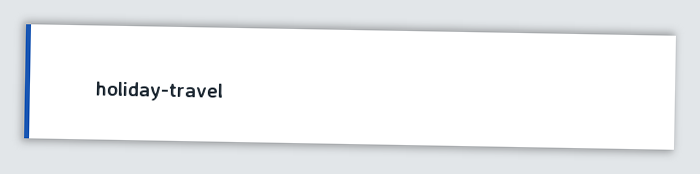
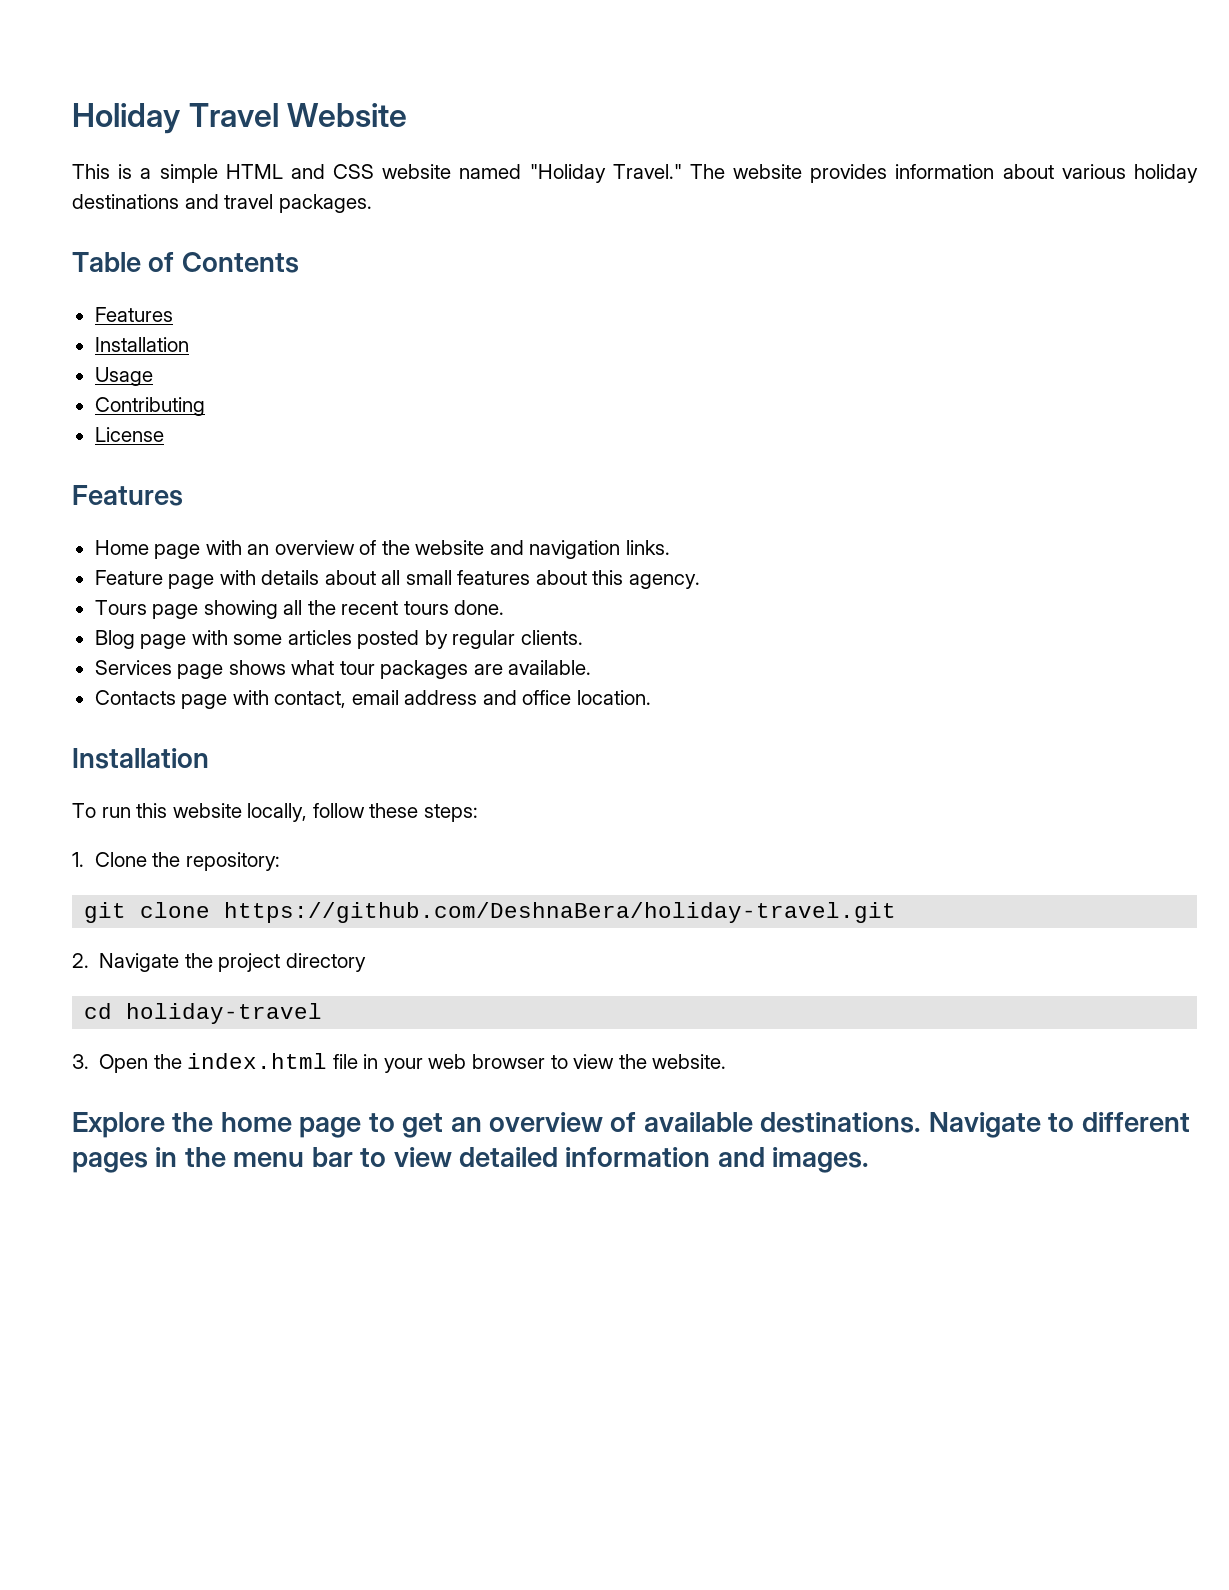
- holiday-travel
+ Holiday Travel Website
+ This is a simple HTML and CSS website named "Holiday Travel." The website provides information about various holiday destinations and travel packages.
+ Table of Contents
+ Features
+ Installation
+ Usage
+ Contributing
+ License
+ Features
+ Home page with an overview of the website and navigation links.
+ Feature page with details about all small features about this agency.
+ Tours page showing all the recent tours done.
+ Blog page with some articles posted by regular clients.
+ Services page shows what tour packages are available.
+ Contacts page with contact, email address and office location.
+ Installation
+ To run this website locally, follow these steps:
+ 1. Clone the repository:
+ git clone https://github.com/DeshnaBera/holiday-travel.git
+ 2. Navigate the project directory
+ cd holiday-travel
+ 3. Open the index.html file in your web browser to view the website.
+ Explore the home page to get an overview of available destinations. Navigate to different pages in the menu bar to view detailed information and images.

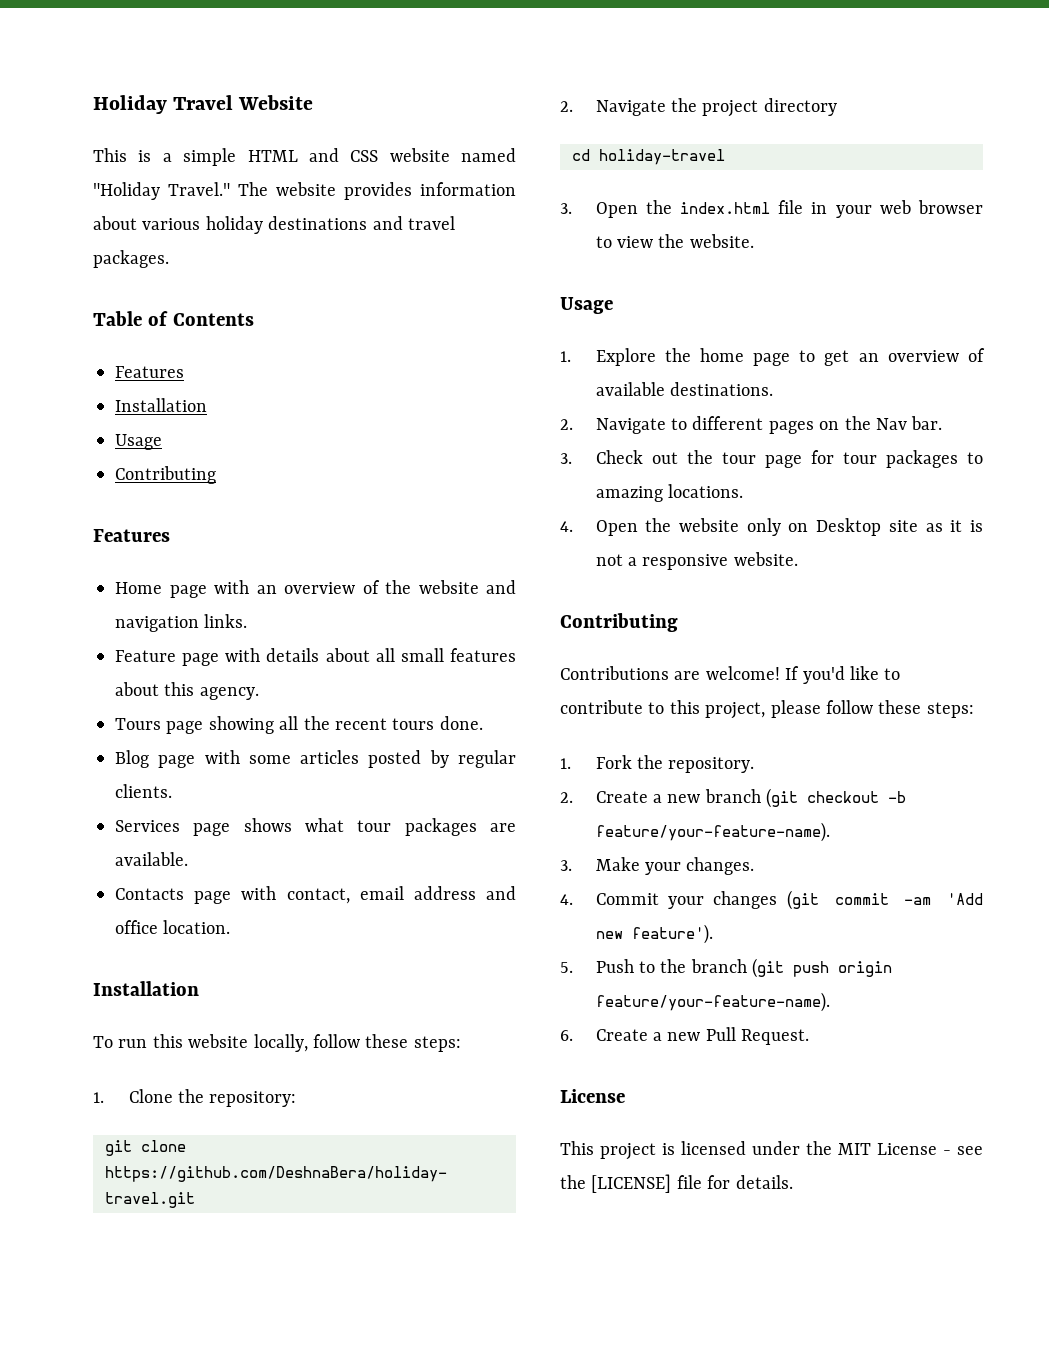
- License
  3. Open the index.html file in your web browser to view the website.
- Explore the home page to get an overview of available destinations. Navigate to different pages in the menu bar to view detailed information and images.
+ Usage
+ 1. Explore the home page to get an overview of available destinations.
+ 2. Navigate to different pages on the Nav bar.
+ 3. Check out the tour page for tour packages to amazing locations.
+ 4. Open the website only on Desktop site as it is not a responsive website.
+ Contributing
+ Contributions are welcome! If you'd like to contribute to this project, please follow these steps:
+ 1. Fork the repository.
+ 2. Create a new branch (git checkout -b feature/your-feature-name).
+ 3. Make your changes.
+ 4. Commit your changes (git commit -am 'Add new feature').
+ 5. Push to the branch (git push origin feature/your-feature-name).
+ 6. Create a new Pull Request.
+ License
+ This project is licensed under the MIT License - see the [LICENSE] file for details.

